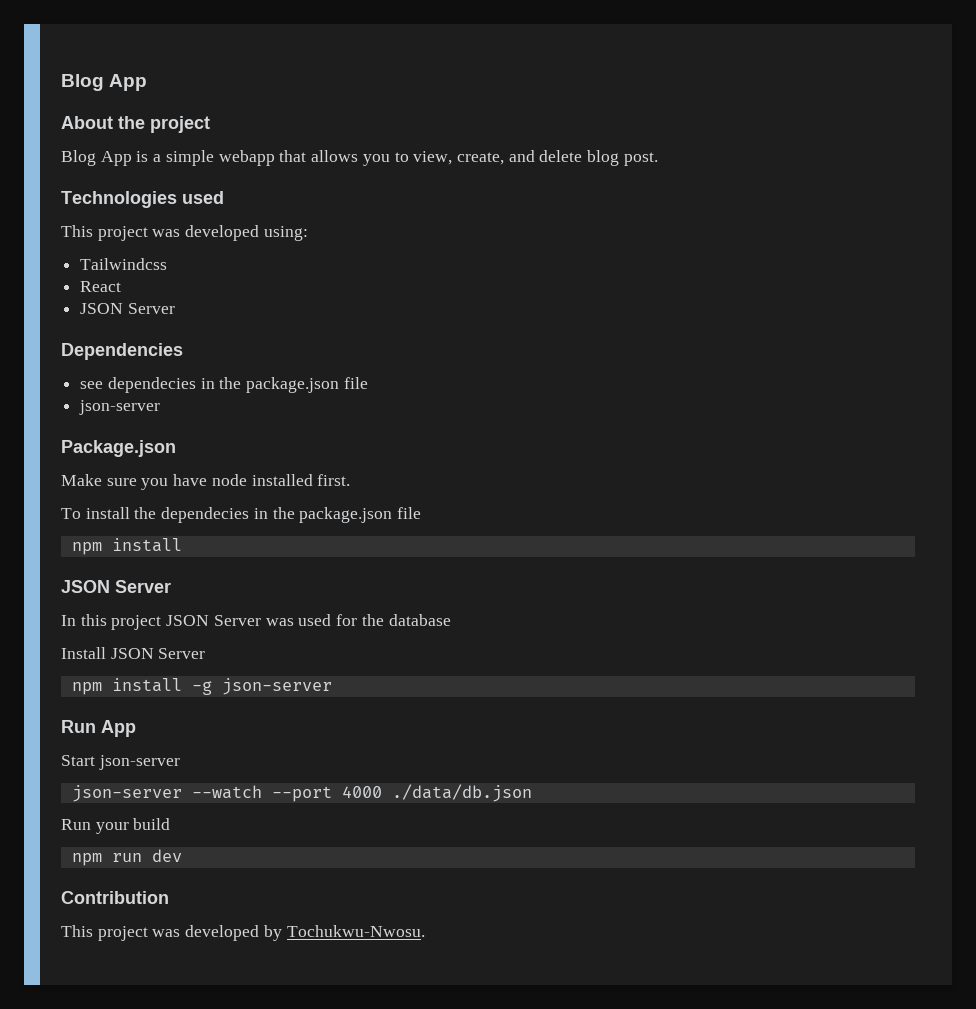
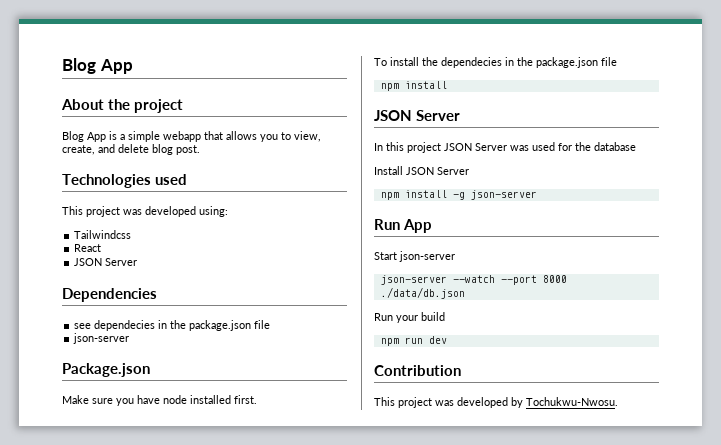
- json-server --watch --port 4000 ./data/db.json
+ json-server --watch --port 8000 ./data/db.json

